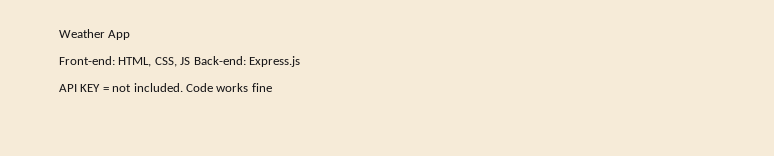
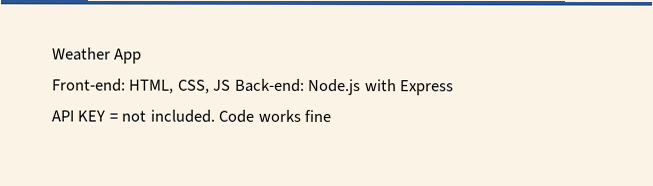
- Front-end: HTML, CSS, JS Back-end: Express.js
+ Front-end: HTML, CSS, JS Back-end: Node.js with Express

